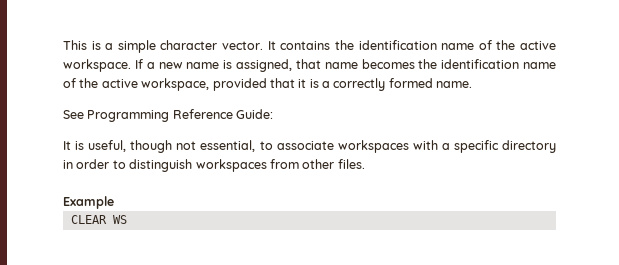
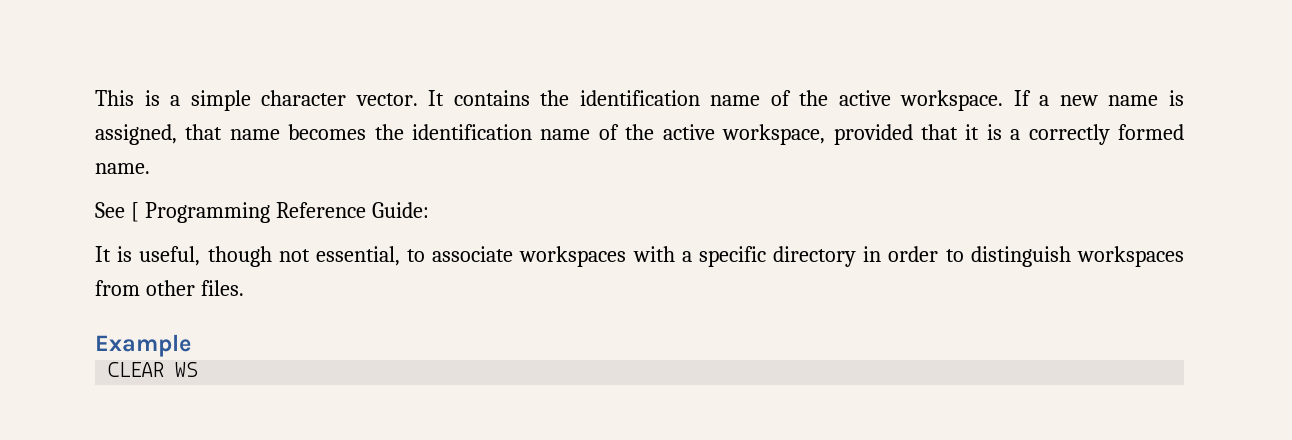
- See Programming Reference Guide:
+ See [ Programming Reference Guide:

